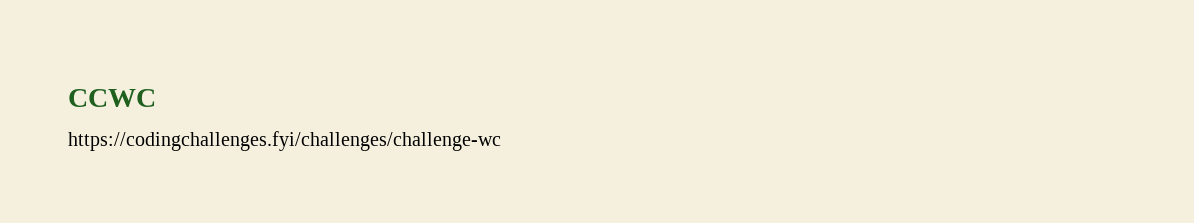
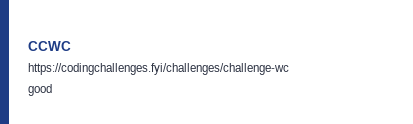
+ good

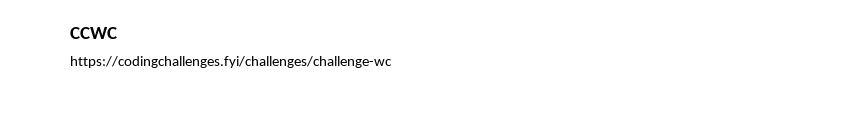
- good

